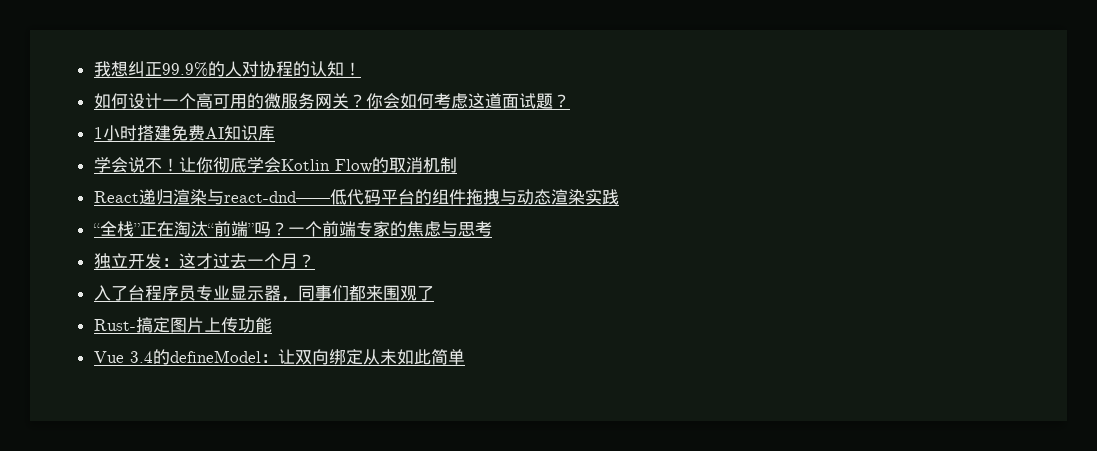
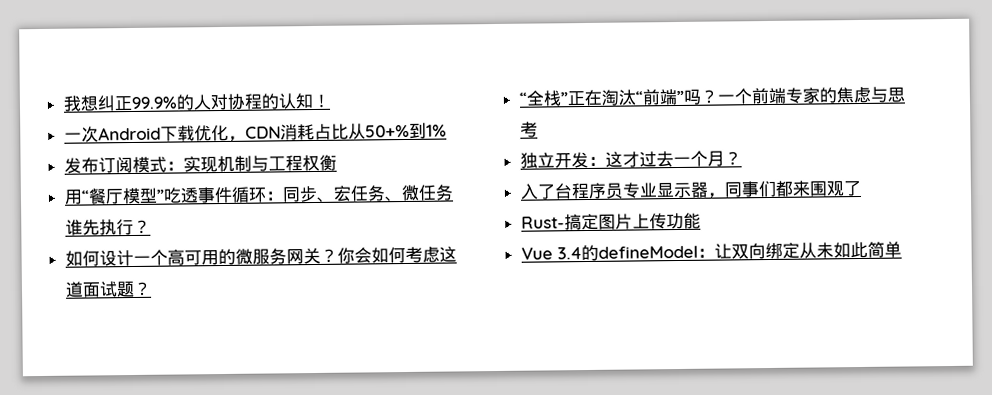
+ 一次Android下载优化，CDN消耗占比从50+%到1%
+ 发布订阅模式：实现机制与工程权衡
+ 用“餐厅模型”吃透事件循环：同步、宏任务、微任务谁先执行？
- 1小时搭建免费AI知识库
- 学会说不！让你彻底学会Kotlin Flow的取消机制
- React递归渲染与react-dnd——低代码平台的组件拖拽与动态渲染实践

